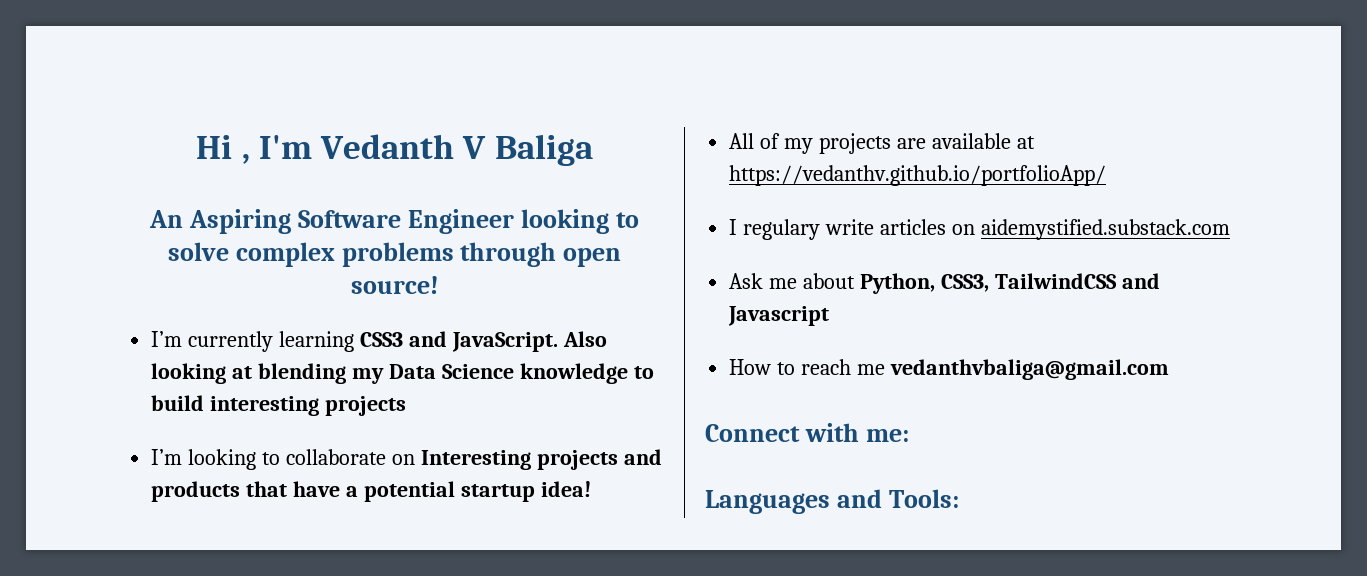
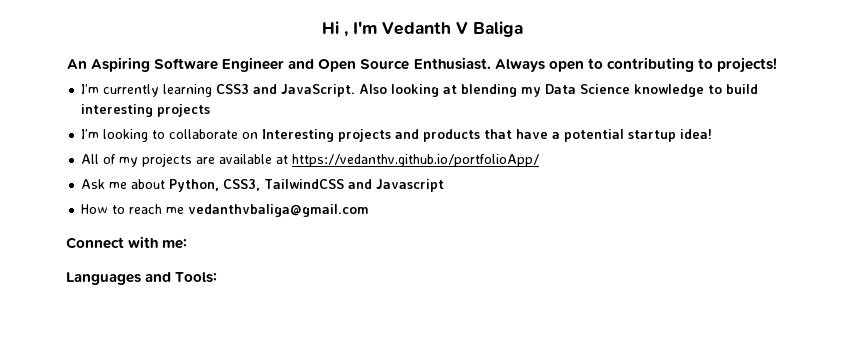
- An Aspiring Software Engineer looking to solve complex problems through open source!
+ An Aspiring Software Engineer and Open Source Enthusiast. Always open to contributing to projects!
- I regulary write articles on aidemystified.substack.com

